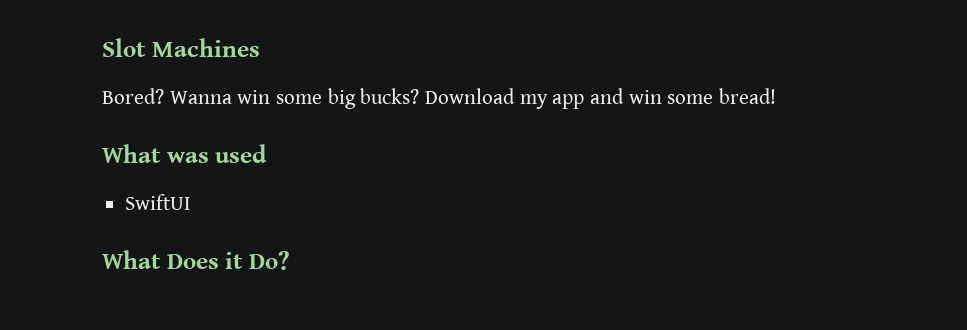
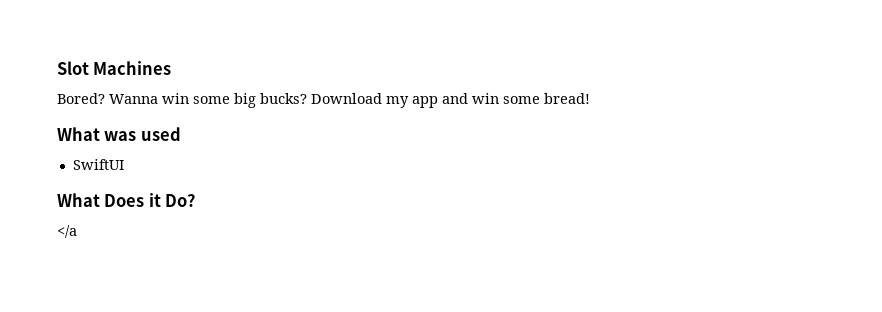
+ </a

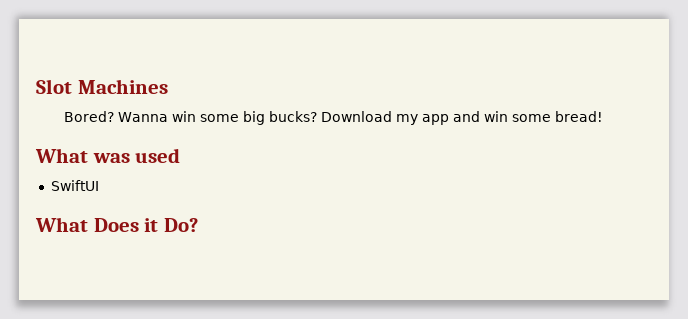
- </a

